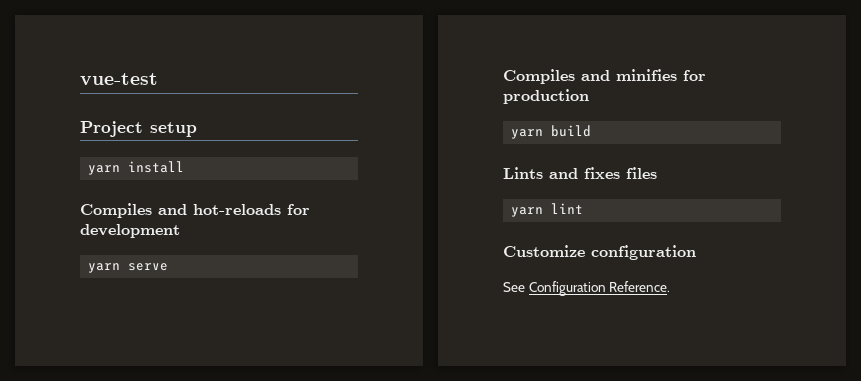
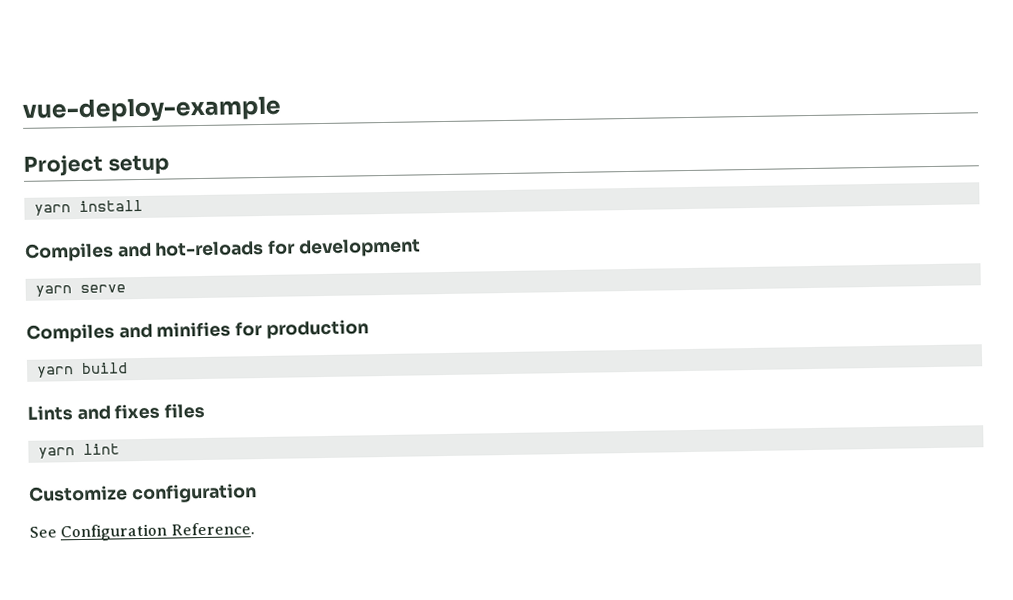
- vue-test
+ vue-deploy-example

